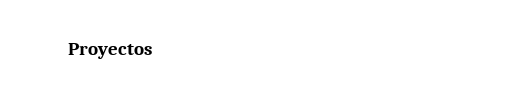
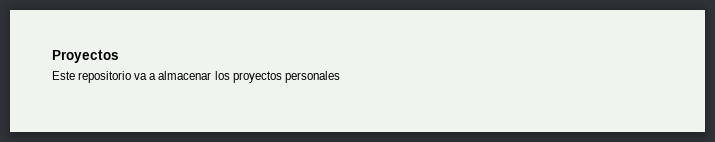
+ Este repositorio va a almacenar los proyectos personales

